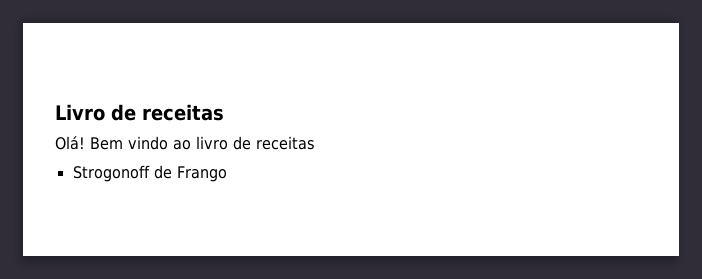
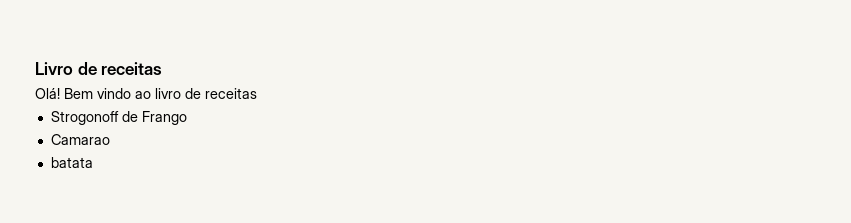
+ Camarao
+ batata

